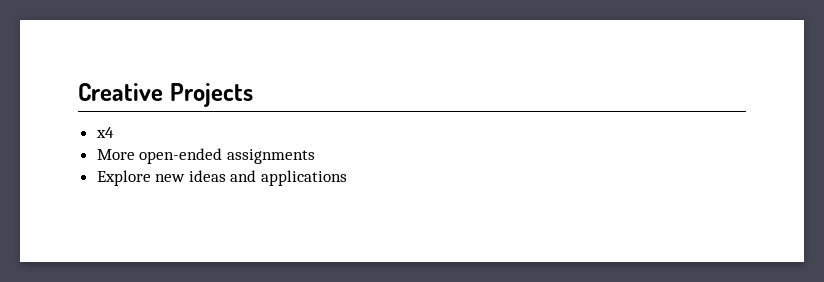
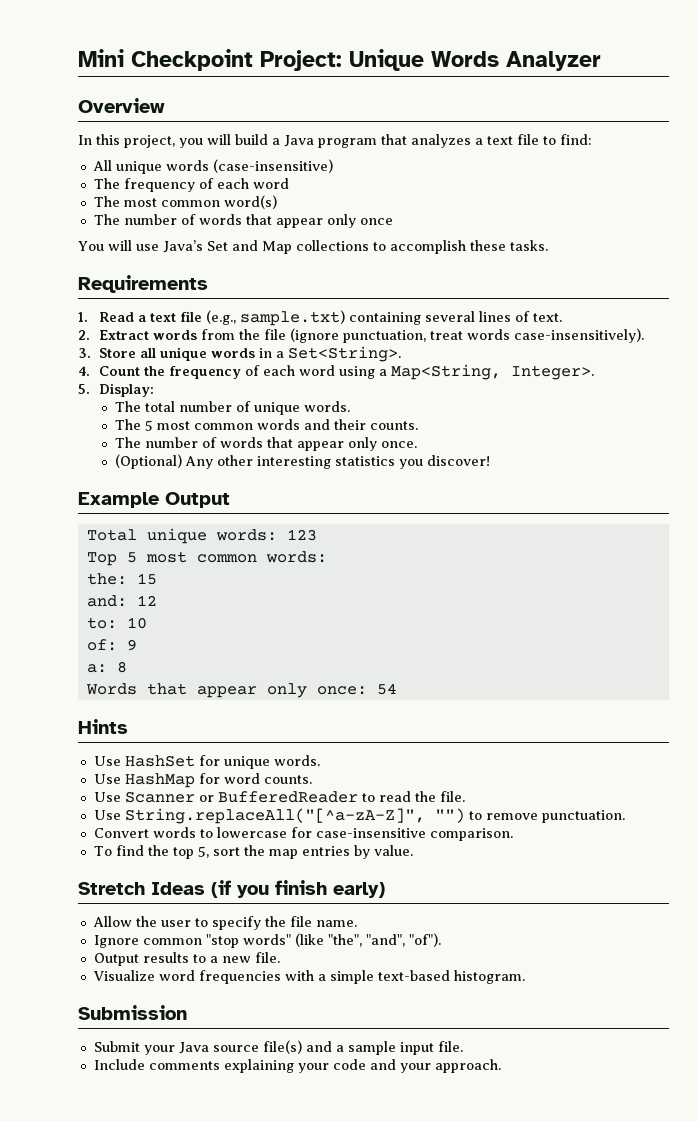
- Creative Projects
- x4
- More open-ended assignments
- Explore new ideas and applications
+ Mini Checkpoint Project: Unique Words Analyzer
+ Overview
+ In this project, you will build a Java program that analyzes a text file to find:
+ All unique words (case-insensitive)
+ The frequency of each word
+ The most common word(s)
+ The number of words that appear only once
+ You will use Java’s Set and Map collections to accomplish these tasks.
+ Requirements
+ 1. Read a text file (e.g., sample.txt) containing several lines of text.
+ 2. Extract words from the file (ignore punctuation, treat words case-insensitively).
+ 3. Store all unique words in a Set<String>.
+ 4. Count the frequency of each word using a Map<String, Integer>.
+ 5. Display:
+ The total number of unique words.
+ The 5 most common words and their counts.
+ The number of words that appear only once.
+ (Optional) Any other interesting statistics you discover!
+ Example Output
+ Total unique words: 123
+ Top 5 most common words:
+ the: 15
+ and: 12
+ to: 10
+ of: 9
+ a: 8
+ Words that appear only once: 54
+ Hints
+ Use HashSet for unique words.
+ Use HashMap for word counts.
+ Use Scanner or BufferedReader to read the file.
+ Use String.replaceAll("[^a-zA-Z]", "") to remove punctuation.
+ Convert words to lowercase for case-insensitive comparison.
+ To find the top 5, sort the map entries by value.
+ Stretch Ideas (if you finish early)
+ Allow the user to specify the file name.
+ Ignore common "stop words" (like "the", "and", "of").
+ Output results to a new file.
+ Visualize word frequencies with a simple text-based histogram.
+ Submission
+ Submit your Java source file(s) and a sample input file.
+ Include comments explaining your code and your approach.

